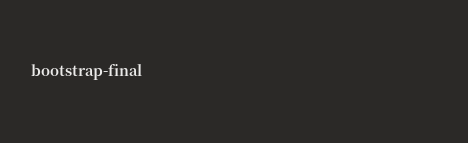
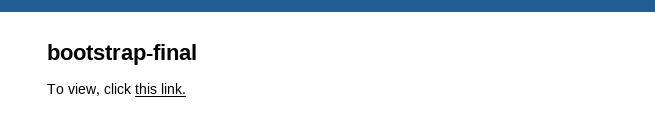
+ To view, click this link.

